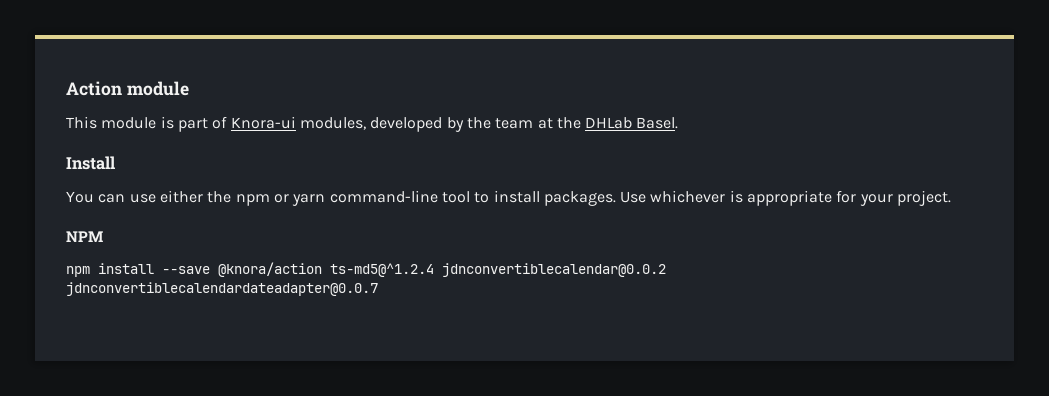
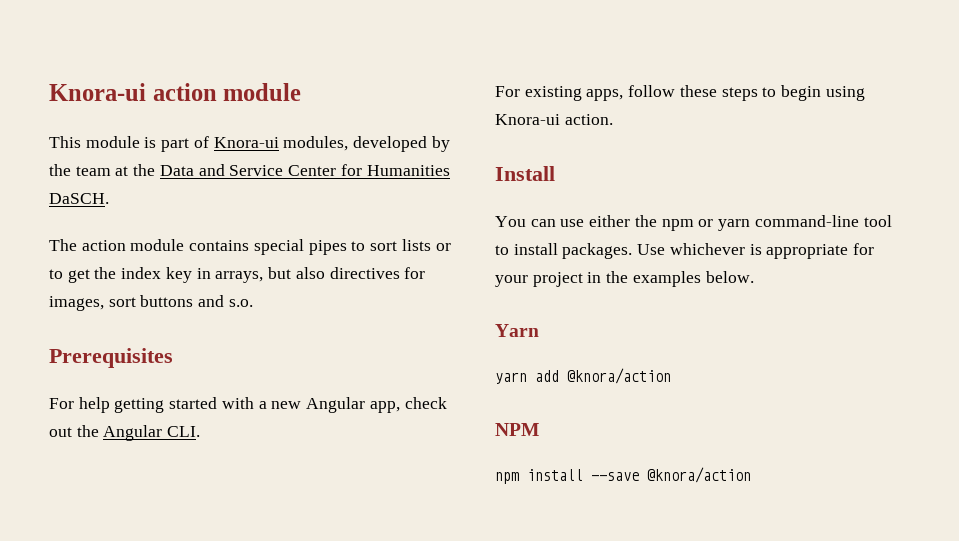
- Action module
+ Knora-ui action module
- This module is part of Knora-ui modules, developed by the team at the DHLab Basel.
+ This module is part of Knora-ui modules, developed by the team at the Data and Service Center for Humanities DaSCH.
+ The action module contains special pipes to sort lists or to get the index key in arrays, but also directives for images, sort buttons and s.o.
+ Prerequisites
+ For help getting started with a new Angular app, check out the Angular CLI.
+ For existing apps, follow these steps to begin using Knora-ui action.
- Use whichever is appropriate for your project.
+ Use whichever is appropriate for your project in the examples below.
+ Yarn
+ yarn add @knora/action
- npm install --save @knora/action ts-md5@^1.2.4 jdnconvertiblecalendar@0.0.2 jdnconvertiblecalendardateadapter@0.0.7
+ npm install --save @knora/action

